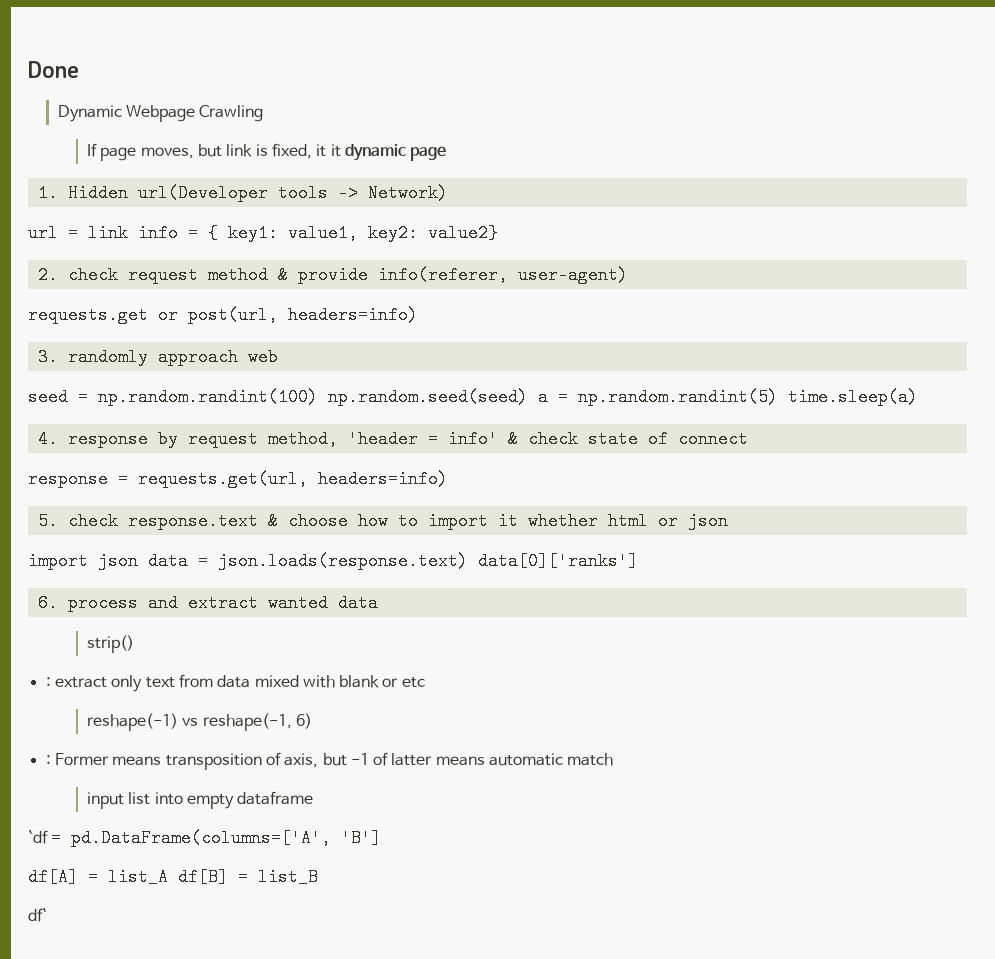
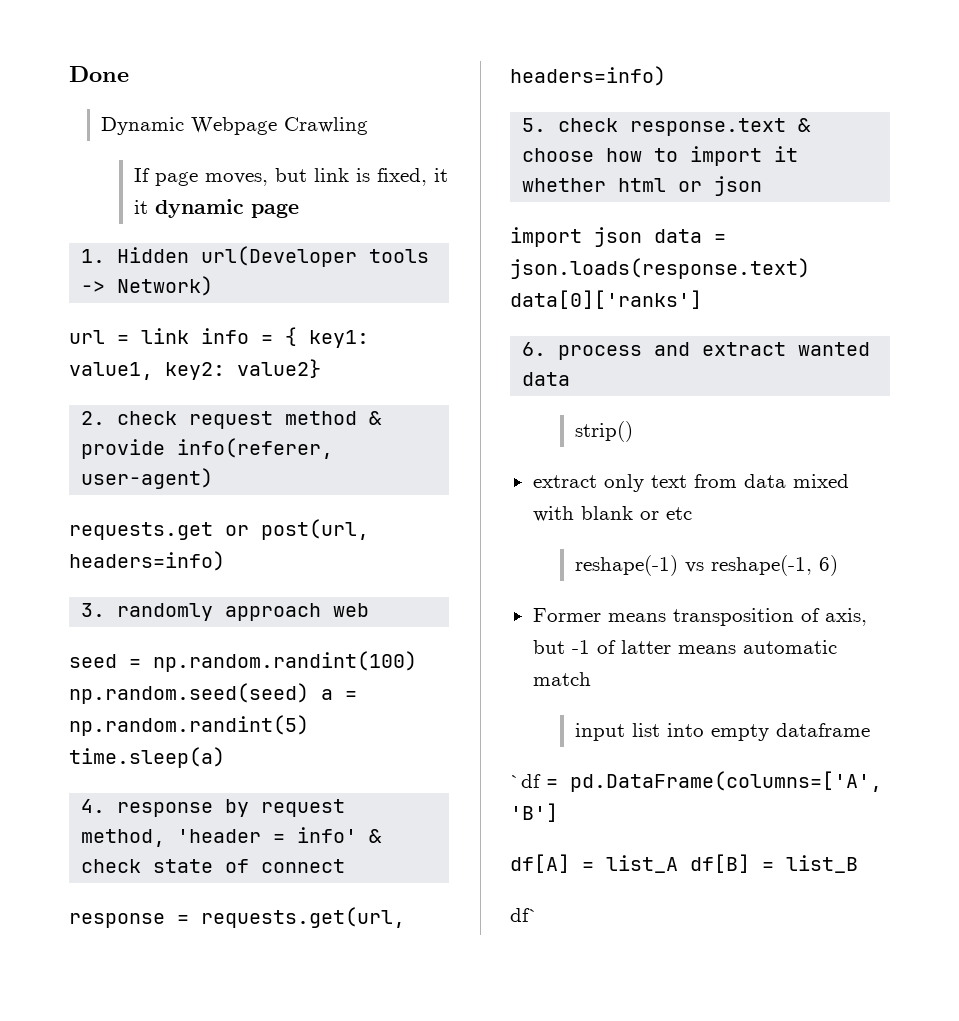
- : extract only text from data mixed with blank or etc
+ extract only text from data mixed with blank or etc
- : Former means transposition of axis, but -1 of latter means automatic match
+ Former means transposition of axis, but -1 of latter means automatic match

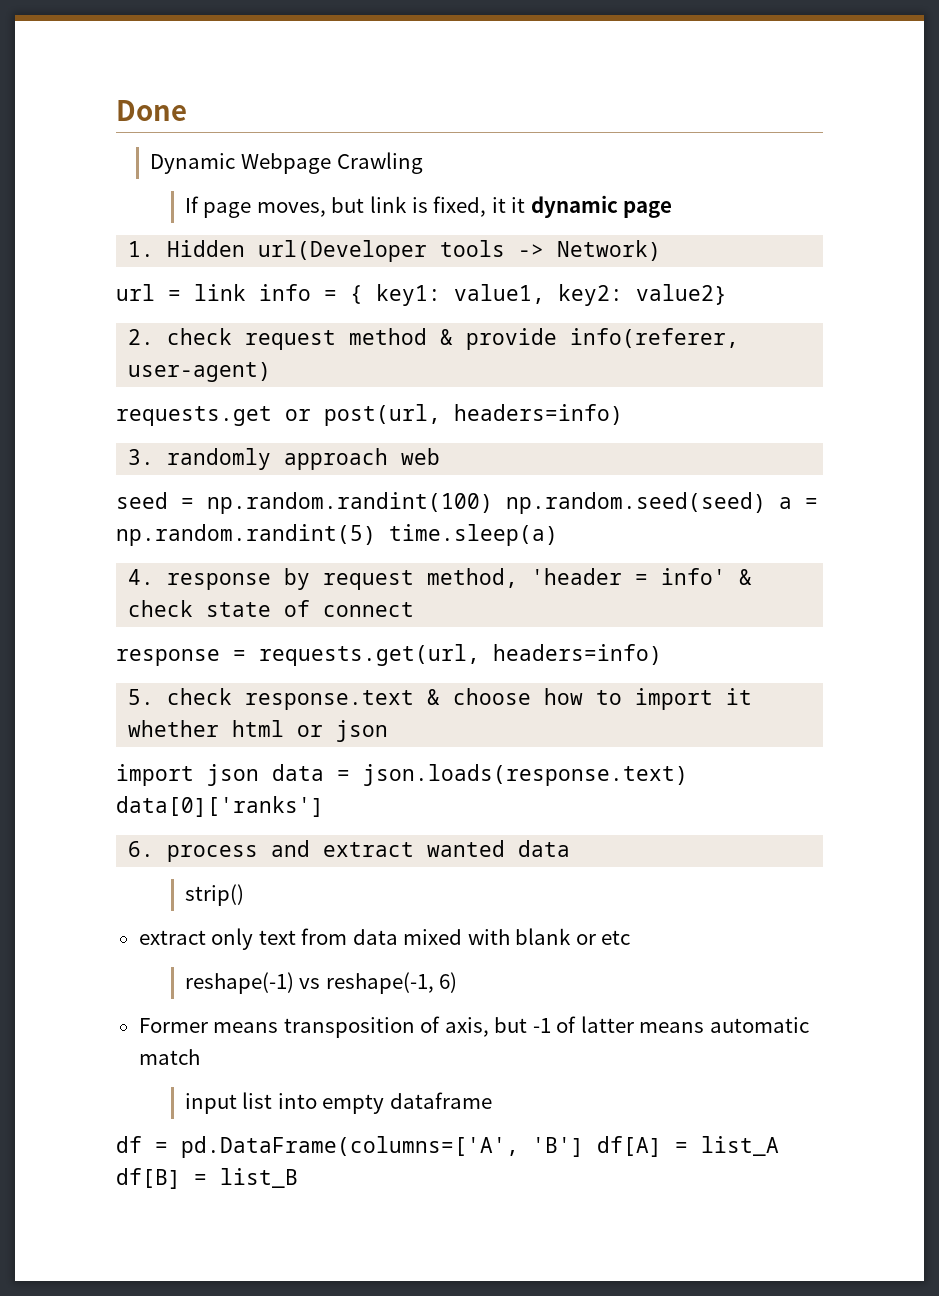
- `df = pd.DataFrame(columns=['A', 'B']
- df[A] = list_A df[B] = list_B
+ df = pd.DataFrame(columns=['A', 'B'] df[A] = list_A df[B] = list_B
- df`

